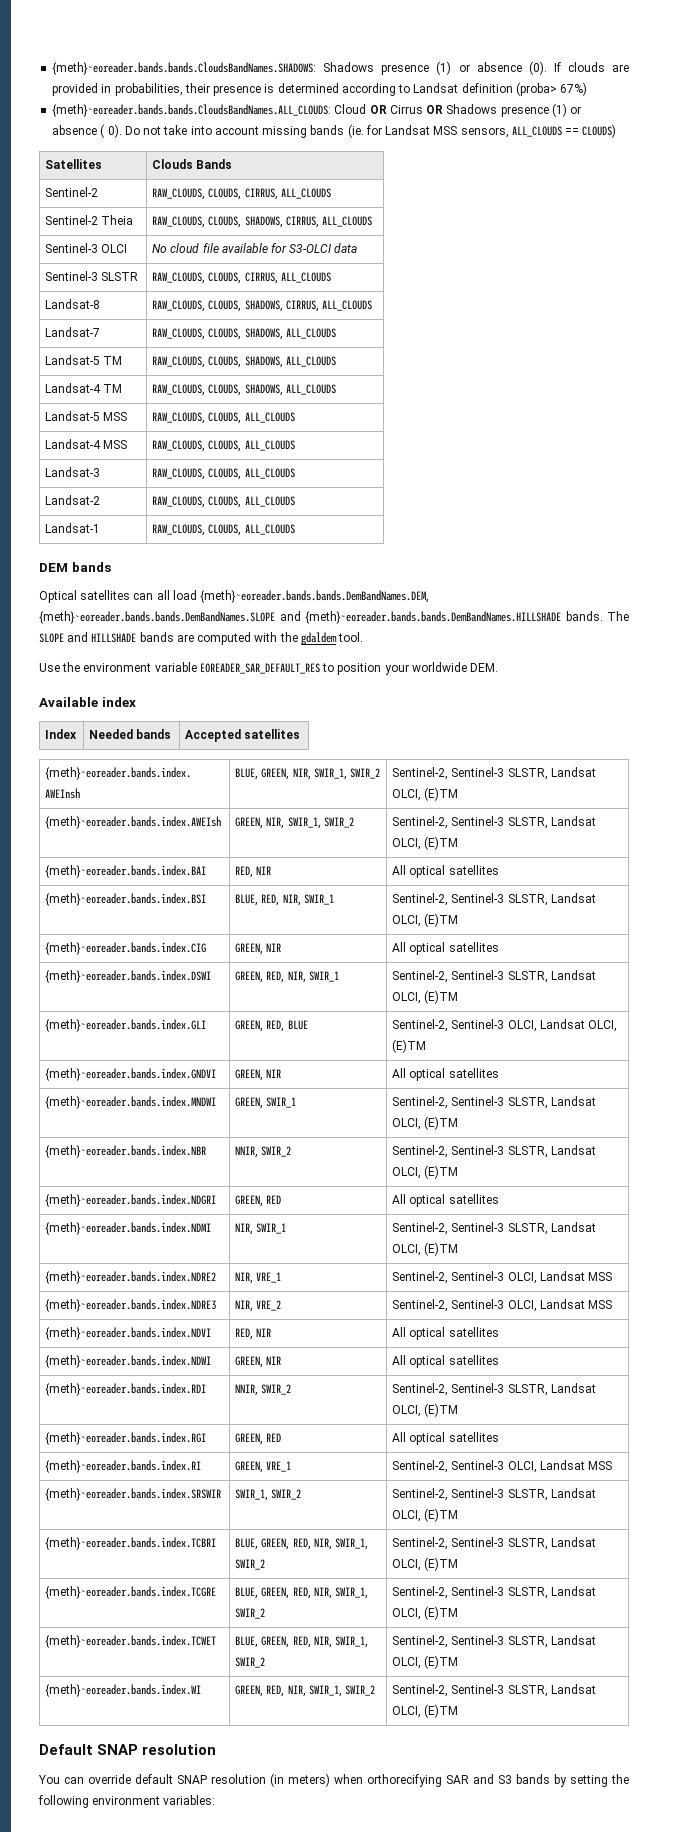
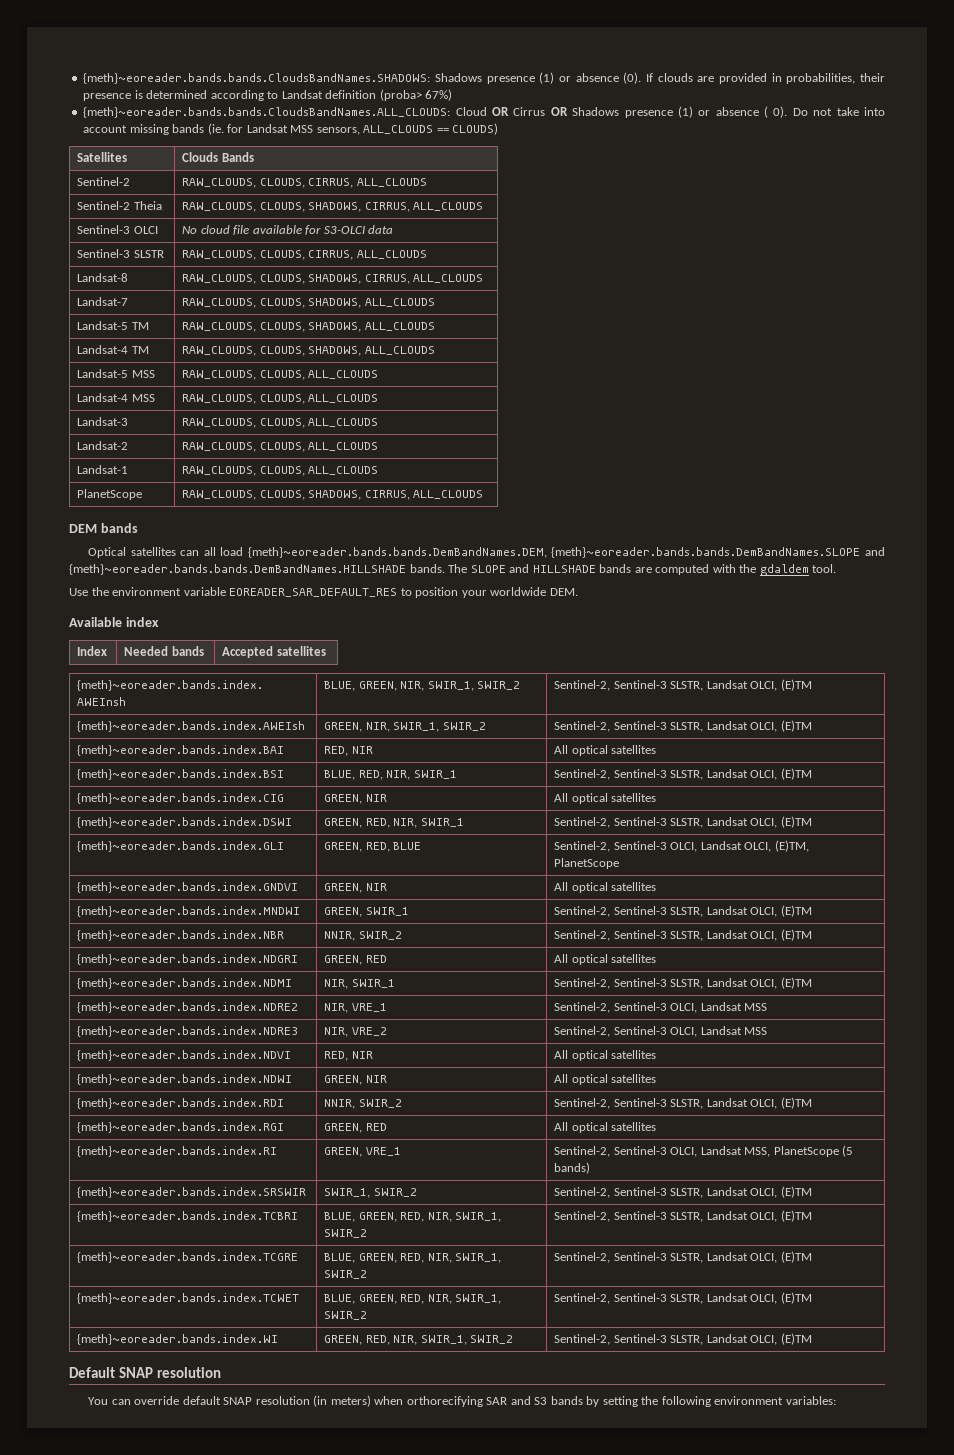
+ PlanetScope | RAW_CLOUDS, CLOUDS, SHADOWS, CIRRUS, ALL_CLOUDS
- {meth}~eoreader.bands.index.GLI | GREEN, RED, BLUE | Sentinel-2, Sentinel-3 OLCI, Landsat OLCI, (E)TM
+ {meth}~eoreader.bands.index.GLI | GREEN, RED, BLUE | Sentinel-2, Sentinel-3 OLCI, Landsat OLCI, (E)TM, PlanetScope
- {meth}~eoreader.bands.index.RI | GREEN, VRE_1 | Sentinel-2, Sentinel-3 OLCI, Landsat MSS
+ {meth}~eoreader.bands.index.RI | GREEN, VRE_1 | Sentinel-2, Sentinel-3 OLCI, Landsat MSS, PlanetScope (5 bands)

